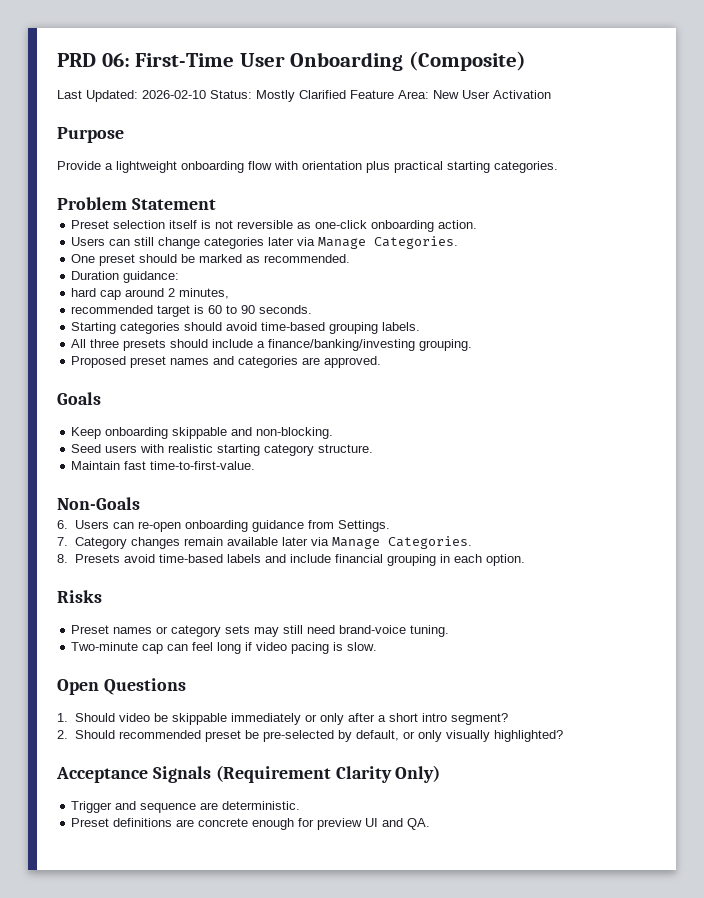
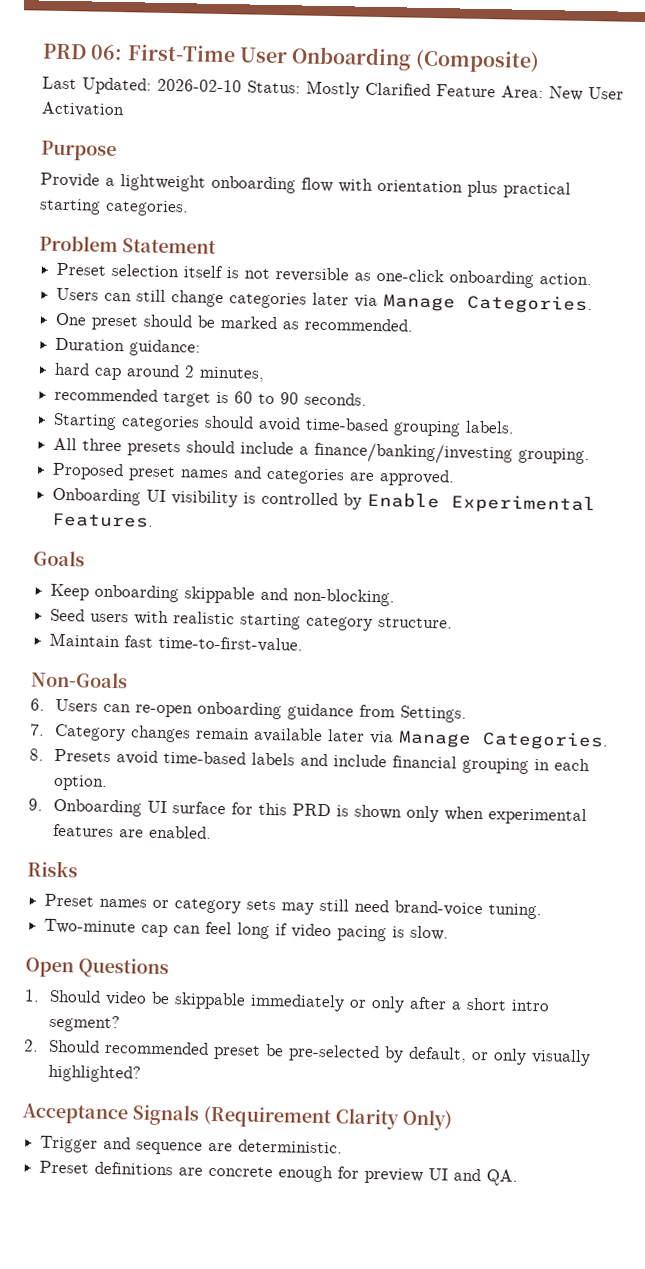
+ Onboarding UI visibility is controlled by Enable Experimental Features.
+ 9. Onboarding UI surface for this PRD is shown only when experimental features are enabled.

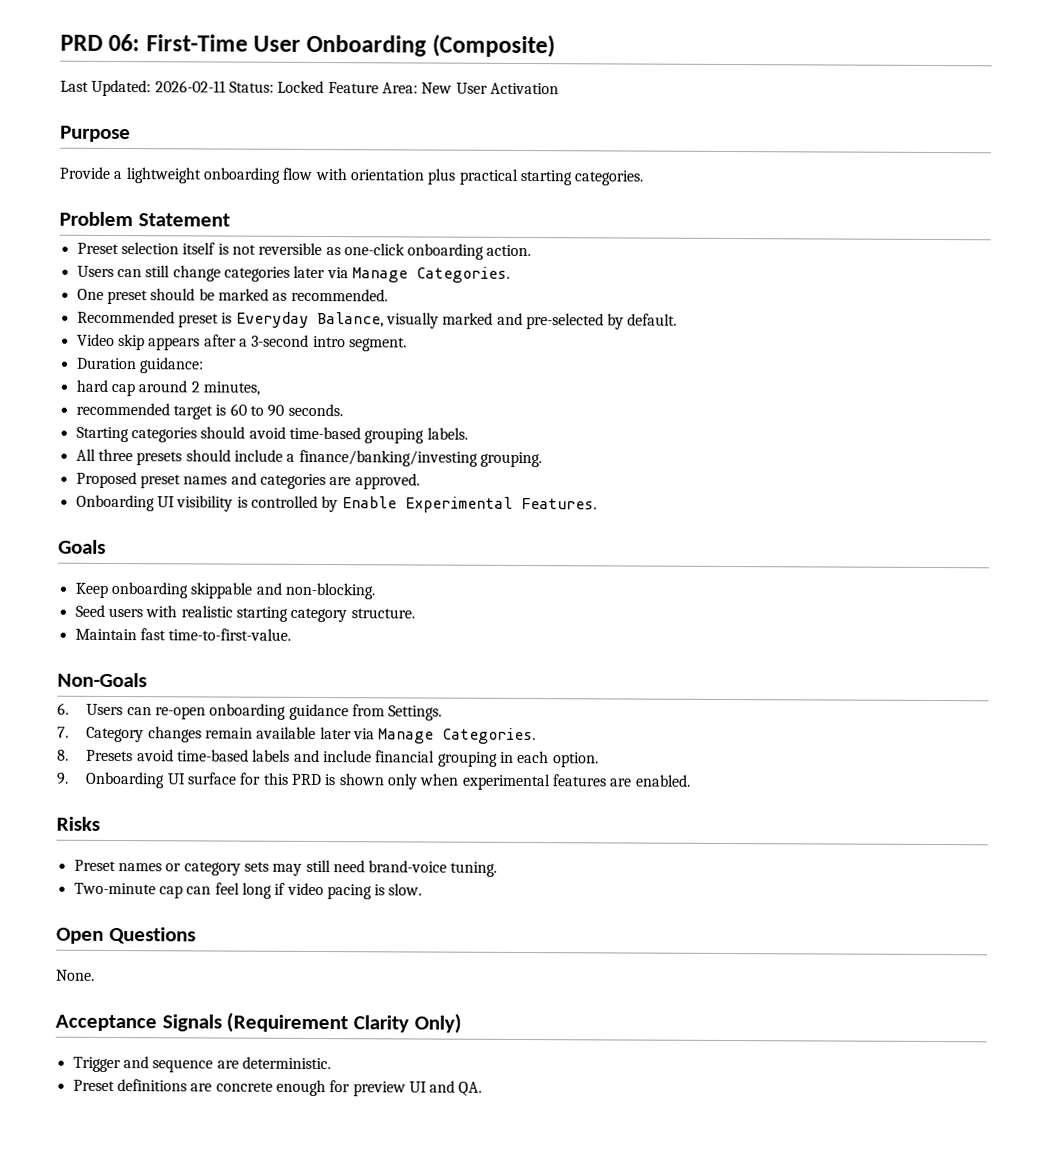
- Last Updated: 2026-02-10 Status: Mostly Clarified Feature Area: New User Activation
+ Last Updated: 2026-02-11 Status: Locked Feature Area: New User Activation
+ Recommended preset is Everyday Balance, visually marked and pre-selected by default.
+ Video skip appears after a 3-second intro segment.
- 1. Should video be skippable immediately or only after a short intro segment?
- 2. Should recommended preset be pre-selected by default, or only visually highlighted?
+ None.

